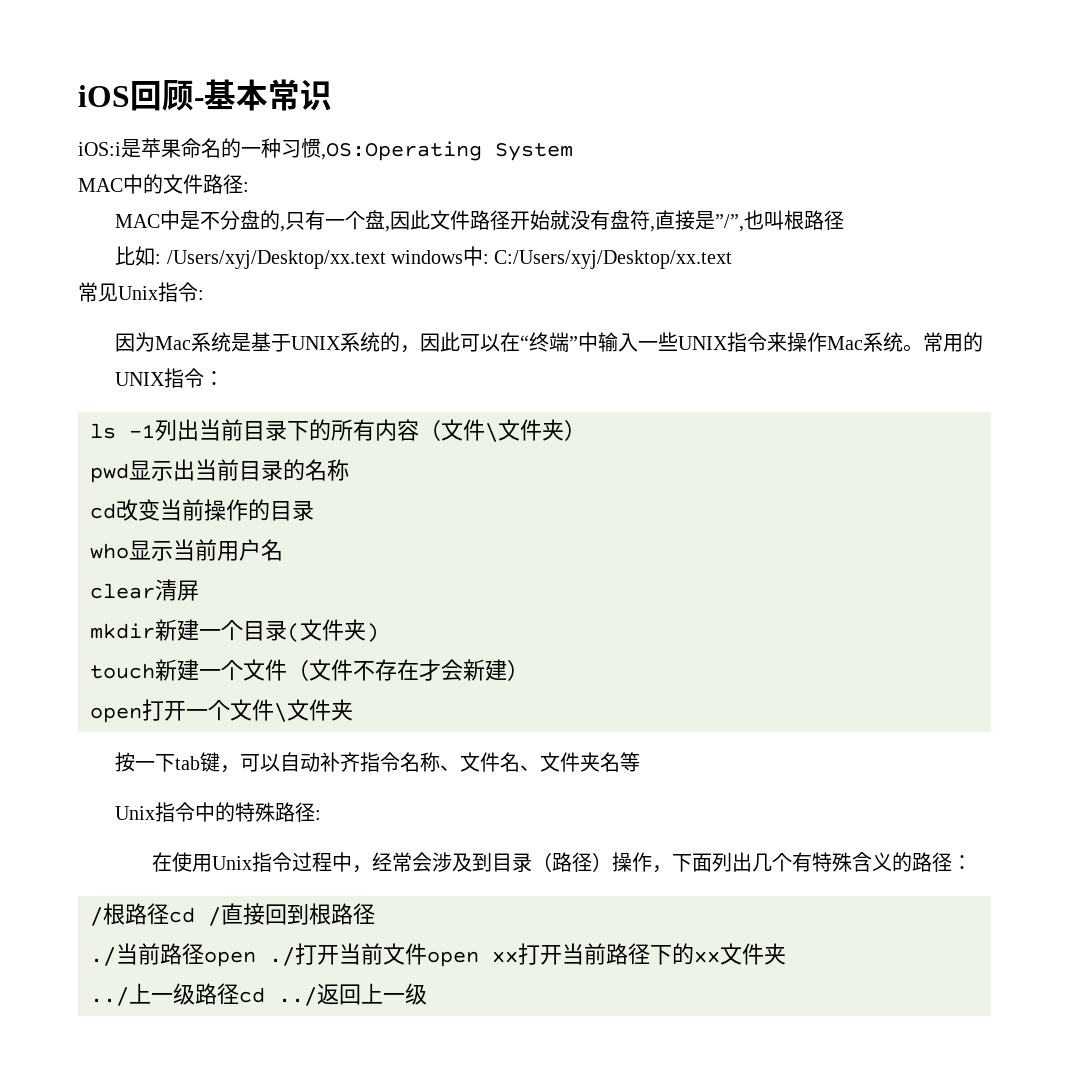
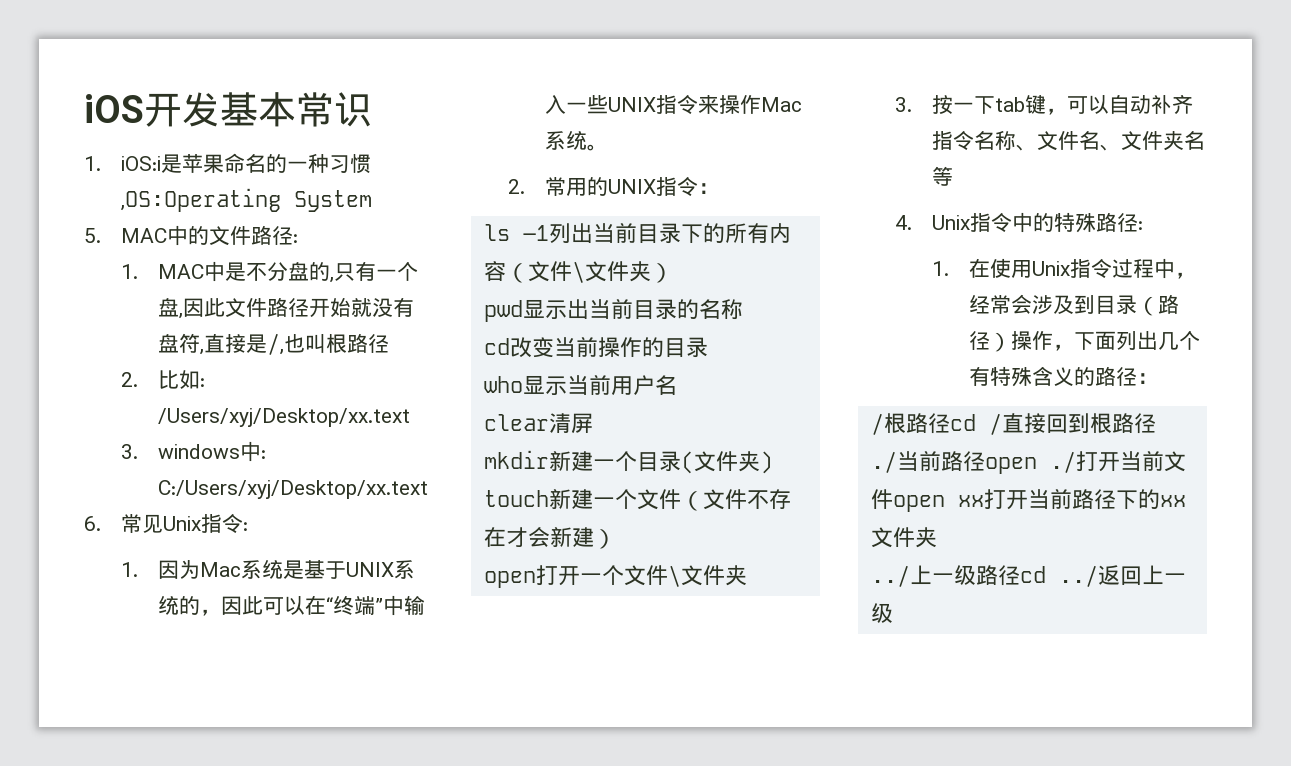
- iOS回顾-基本常识
+ iOS开发基本常识
- iOS:i是苹果命名的一种习惯,OS:Operating System
+ 1. iOS:i是苹果命名的一种习惯,OS:Operating System
- MAC中的文件路径:
+ 5. MAC中的文件路径:
- MAC中是不分盘的,只有一个盘,因此文件路径开始就没有盘符,直接是”/”,也叫根路径
+ 1. MAC中是不分盘的,只有一个盘,因此文件路径开始就没有盘符,直接是/,也叫根路径
- 比如: /Users/xyj/Desktop/xx.text windows中: C:/Users/xyj/Desktop/xx.text
+ 2.比如: /Users/xyj/Desktop/xx.text
+ 3. windows中: C:/Users/xyj/Desktop/xx.text
- 常见Unix指令:
+ 6.常见Unix指令:
- 因为Mac系统是基于UNIX系统的，因此可以在“终端”中输入一些UNIX指令来操作Mac系统。常用的UNIX指令：
+ 1.因为Mac系统是基于UNIX系统的，因此可以在“终端”中输入一些UNIX指令来操作Mac系统。
+ 2.常用的UNIX指令：
- 按一下tab键，可以自动补齐指令名称、文件名、文件夹名等
+ 3.按一下tab键，可以自动补齐指令名称、文件名、文件夹名等
- Unix指令中的特殊路径:
+ 4. Unix指令中的特殊路径:
- 在使用Unix指令过程中，经常会涉及到目录（路径）操作，下面列出几个有特殊含义的路径：
+ 1.在使用Unix指令过程中，经常会涉及到目录（路径）操作，下面列出几个有特殊含义的路径：

